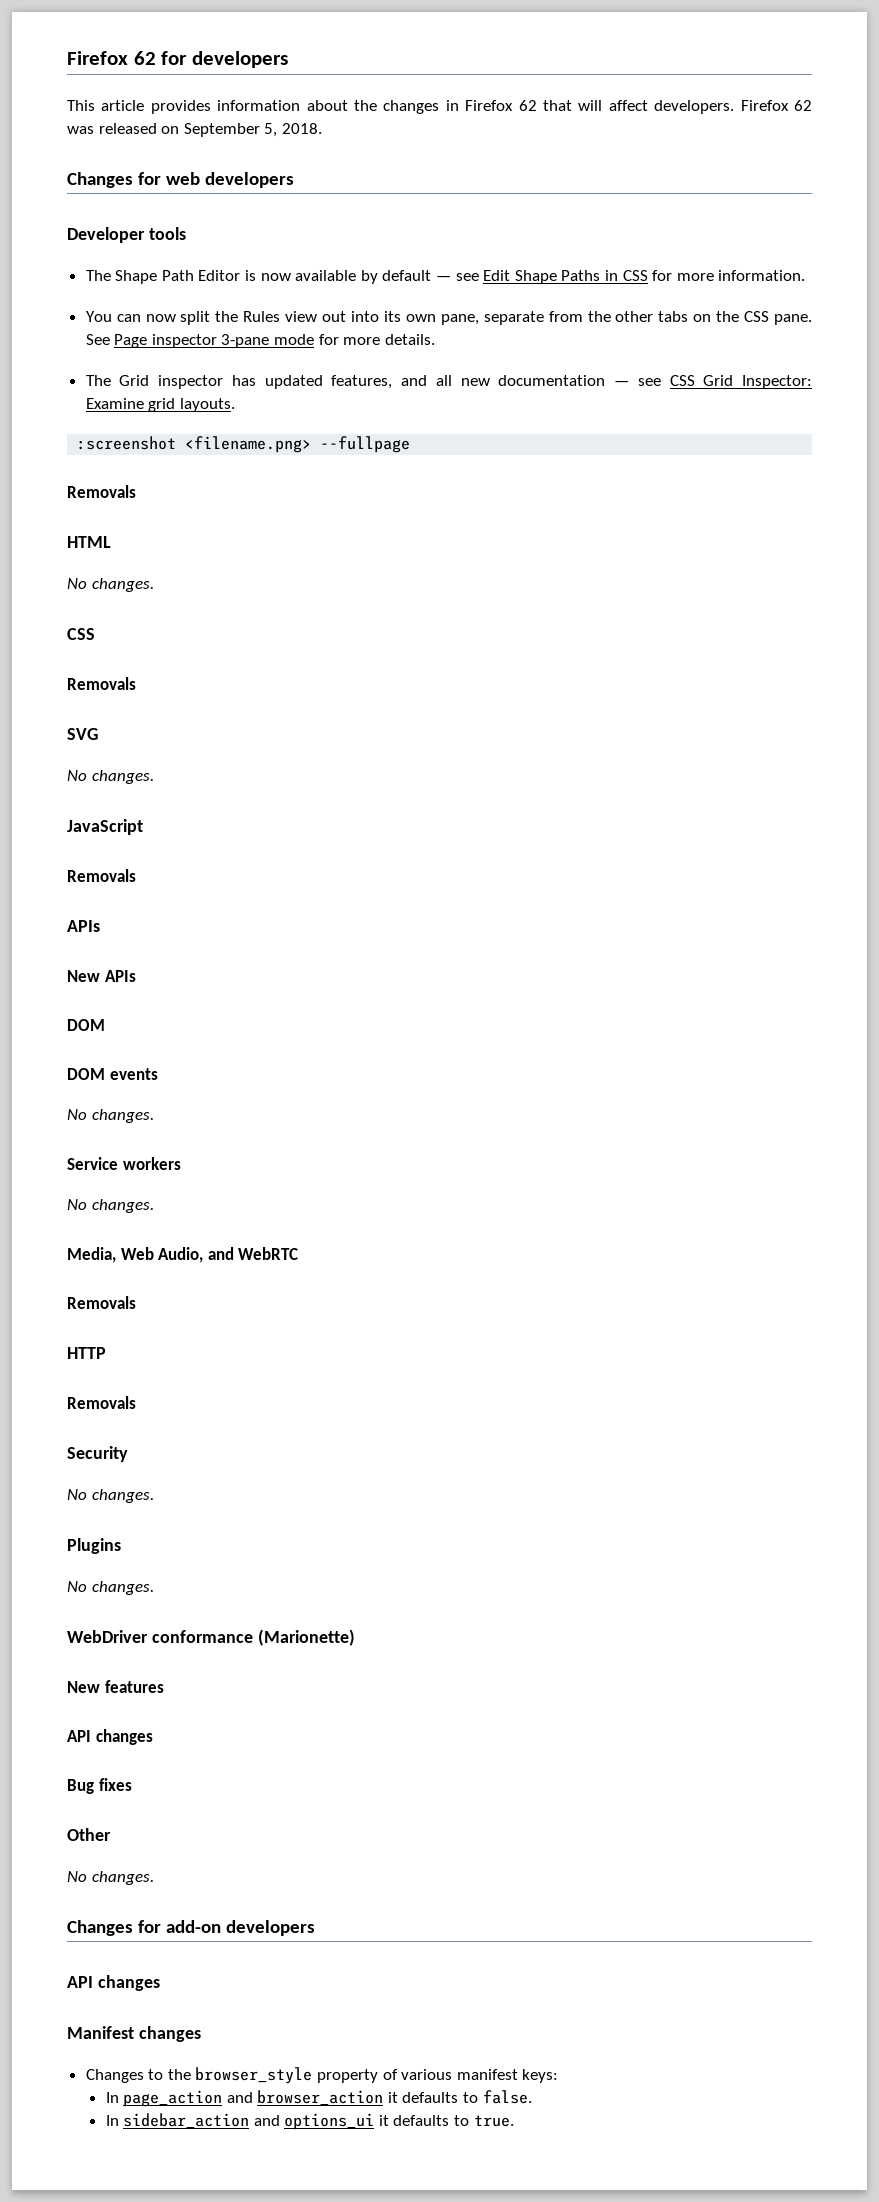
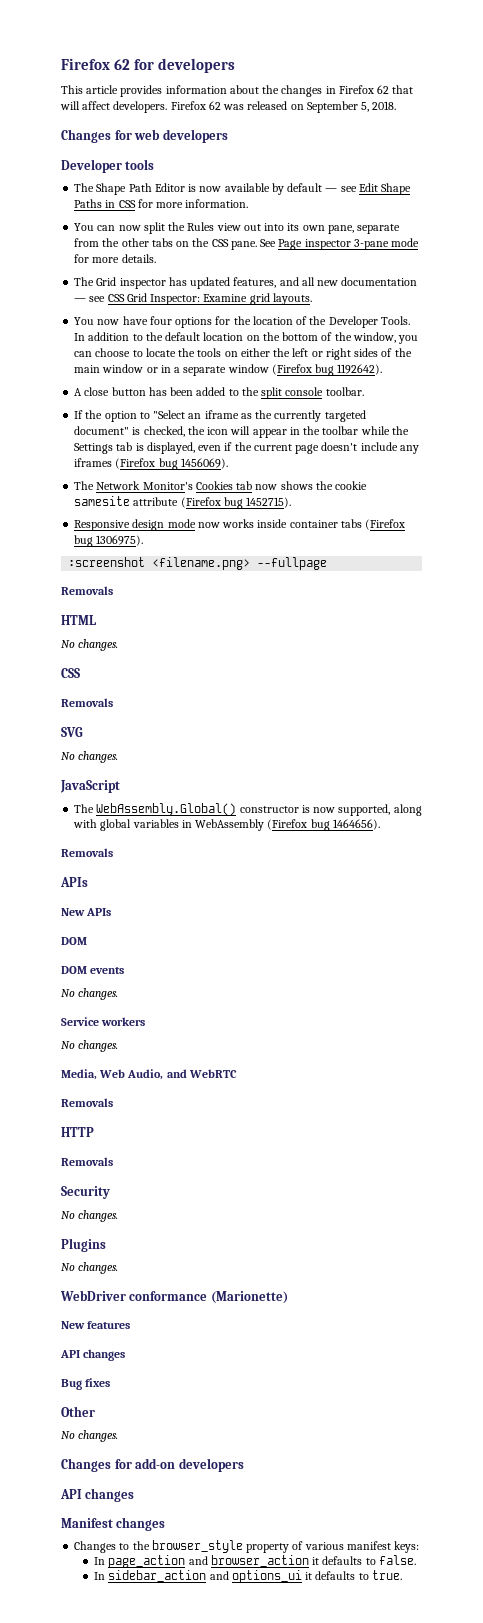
+ You now have four options for the location of the Developer Tools. In addition to the default location on the bottom of the window, you can choose to locate the tools on either the left or right sides of the main window or in a separate window (Firefox bug 1192642).
+ A close button has been added to the split console toolbar.
+ If the option to "Select an iframe as the currently targeted document" is checked, the icon will appear in the toolbar while the Settings tab is displayed, even if the current page doesn't include any iframes (Firefox bug 1456069).
+ The Network Monitor's Cookies tab now shows the cookie samesite attribute (Firefox bug 1452715).
+ Responsive design mode now works inside container tabs (Firefox bug 1306975).
+ The WebAssembly.Global() constructor is now supported, along with global variables in WebAssembly (Firefox bug 1464656).

